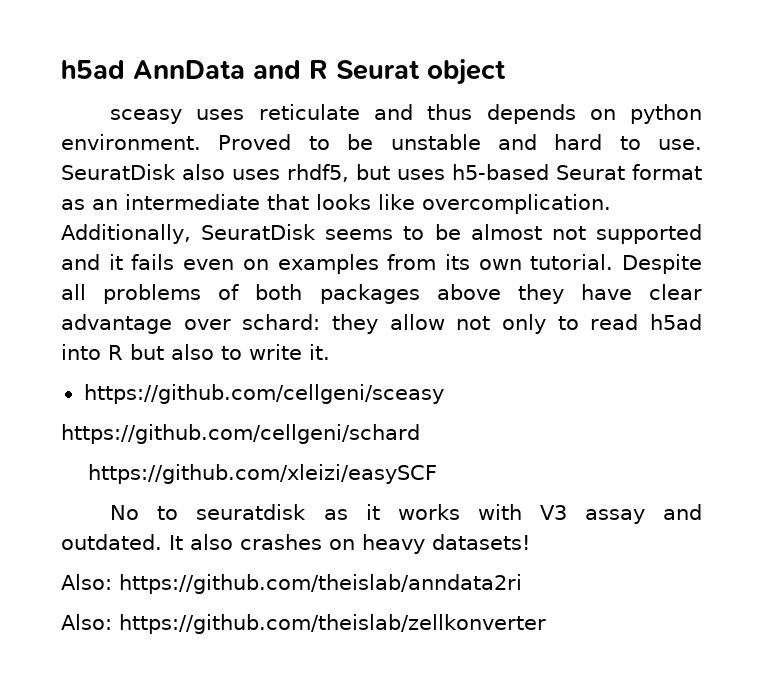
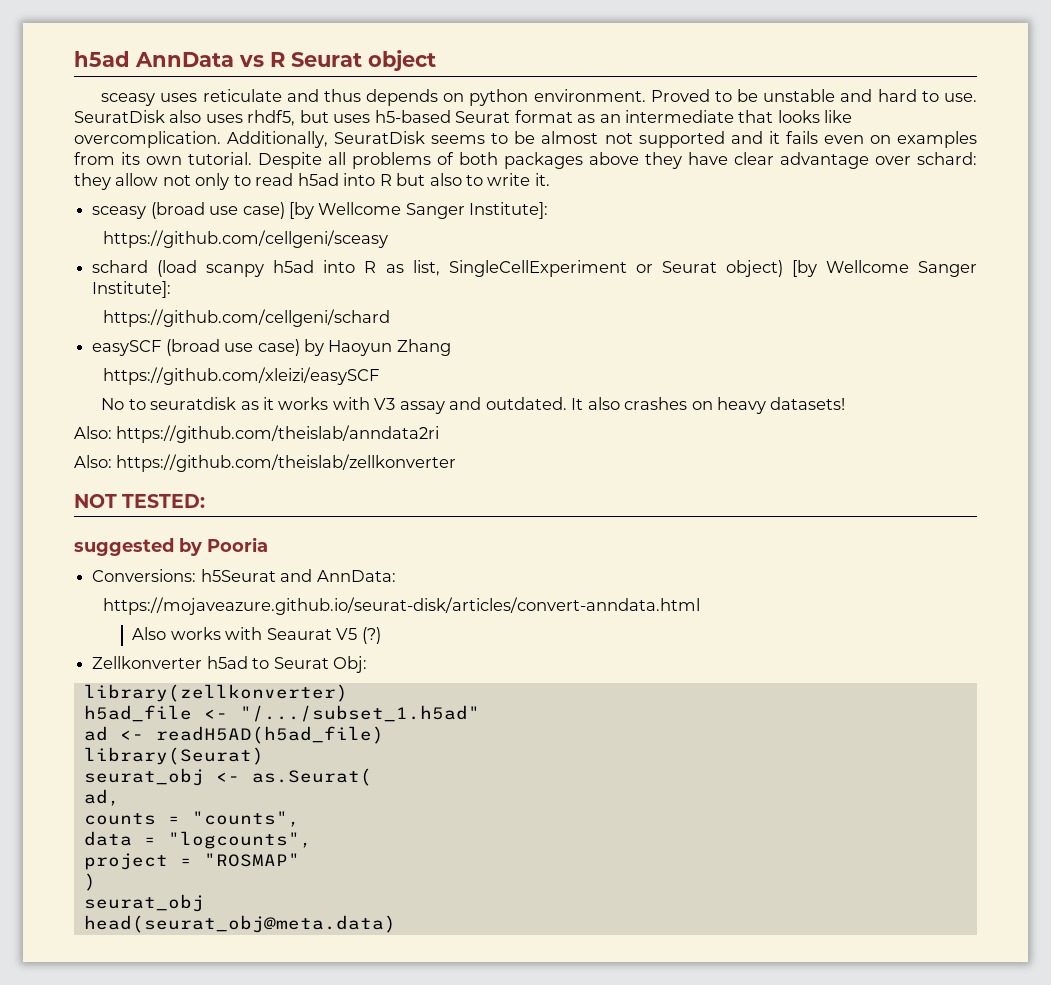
- h5ad AnnData and R Seurat object
+ h5ad AnnData vs R Seurat object
+ sceasy (broad use case) [by Wellcome Sanger Institute]:
  https://github.com/cellgeni/sceasy
+ schard (load scanpy h5ad into R as list, SingleCellExperiment or Seurat object) [by Wellcome Sanger Institute]:
  https://github.com/cellgeni/schard
+ easySCF (broad use case) by Haoyun Zhang
+ NOT TESTED:
+ suggested by Pooria
+ Conversions: h5Seurat and AnnData:
+ https://mojaveazure.github.io/seurat-disk/articles/convert-anndata.html
+ Also works with Seaurat V5 (?)
+ Zellkonverter h5ad to Seurat Obj:
+ library(zellkonverter)
+ h5ad_file <- "/.../subset_1.h5ad"
+ ad <- readH5AD(h5ad_file)
+ library(Seurat)
+ seurat_obj <- as.Seurat(
+ ad,
+ counts = "counts",
+ data = "logcounts",
+ project = "ROSMAP"
+ )
+ seurat_obj
+ head(seurat_obj@meta.data)

